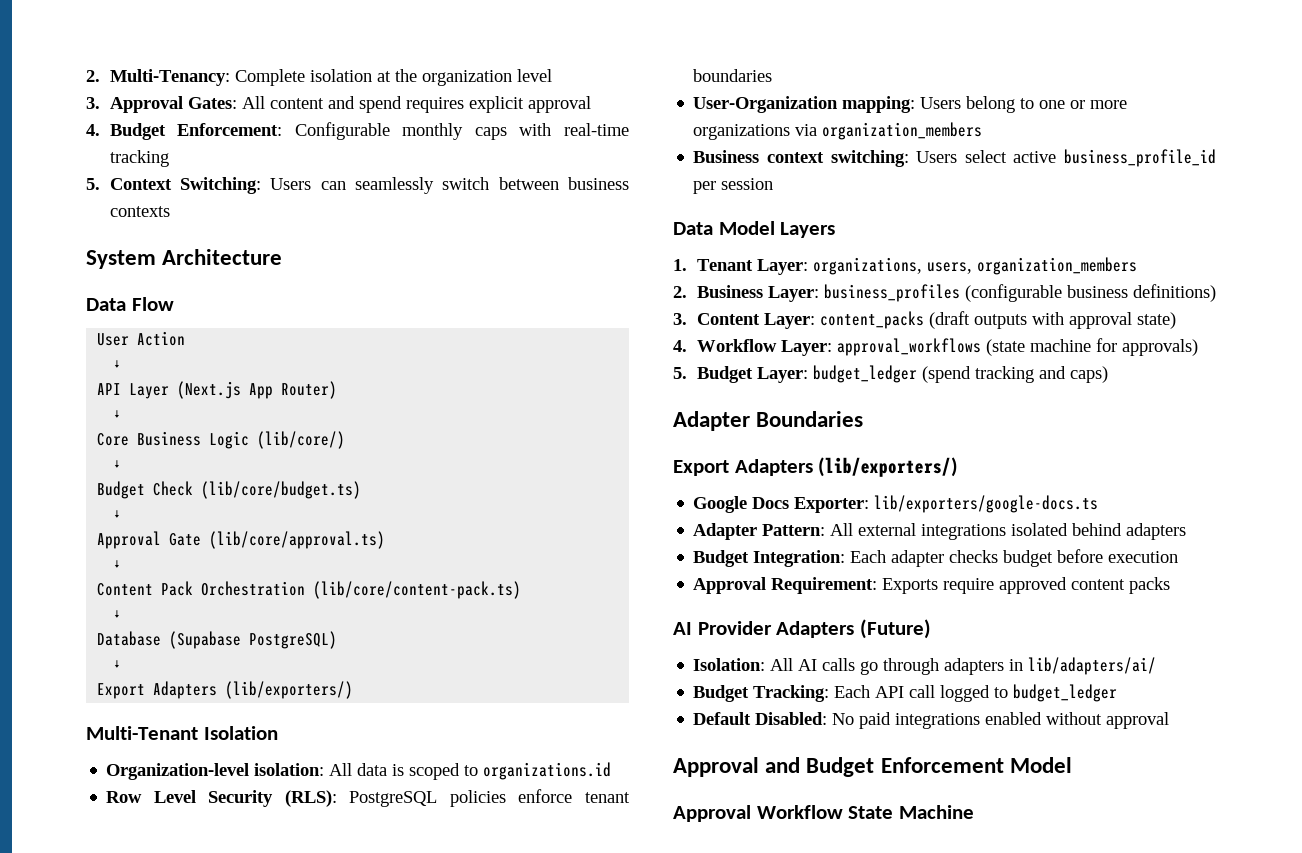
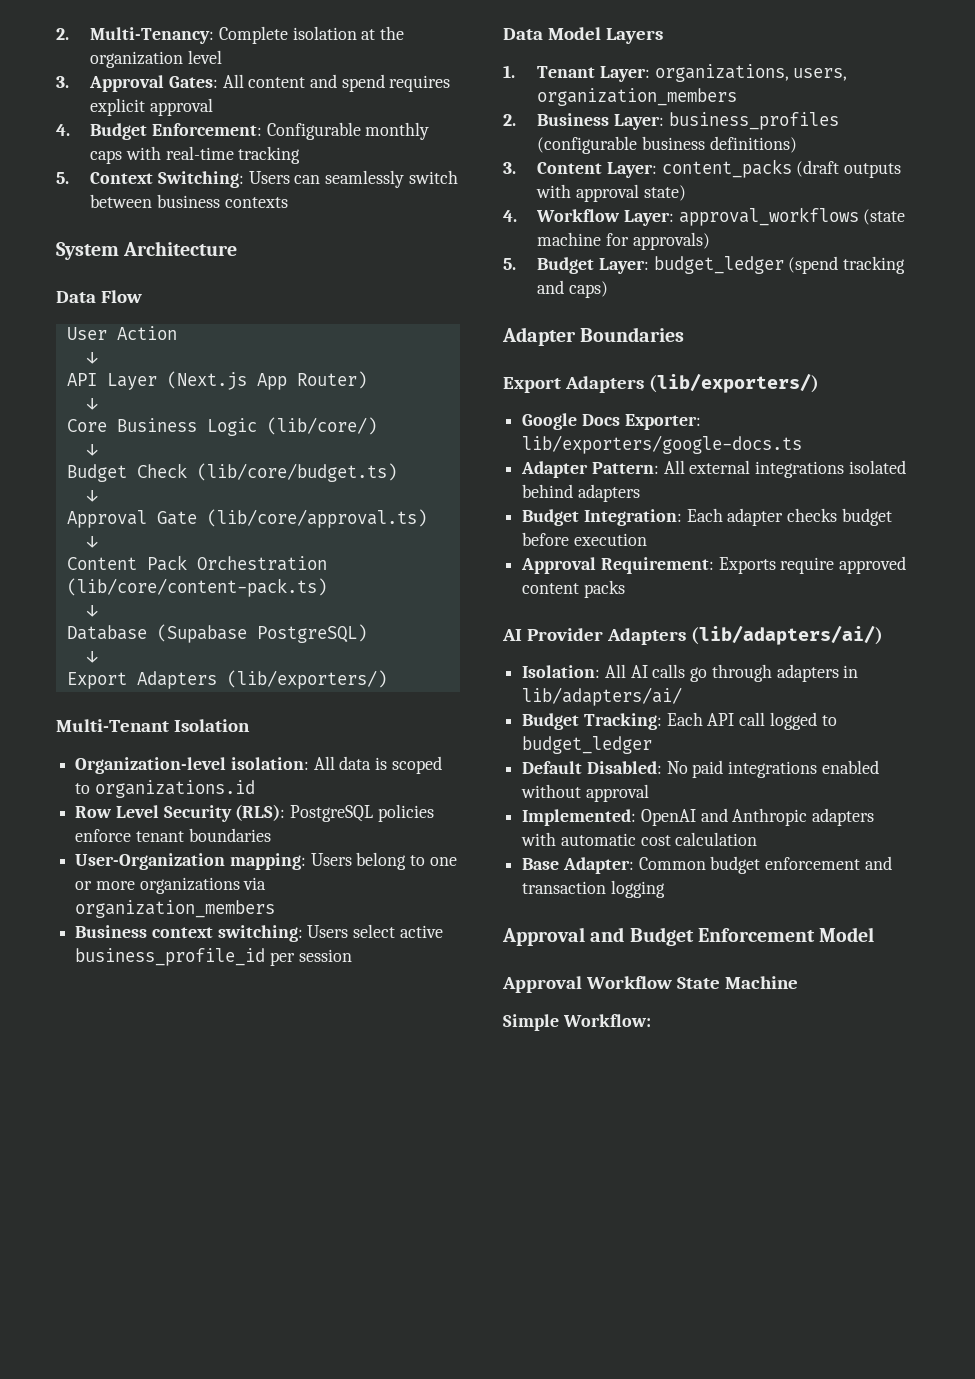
- AI Provider Adapters (Future)
+ AI Provider Adapters (lib/adapters/ai/)
+ Implemented: OpenAI and Anthropic adapters with automatic cost calculation
+ Base Adapter: Common budget enforcement and transaction logging
+ Simple Workflow:

